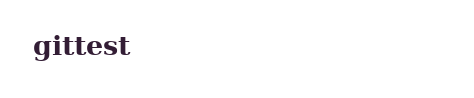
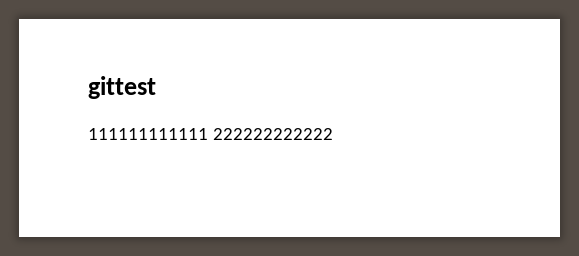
+ 111111111111 222222222222

